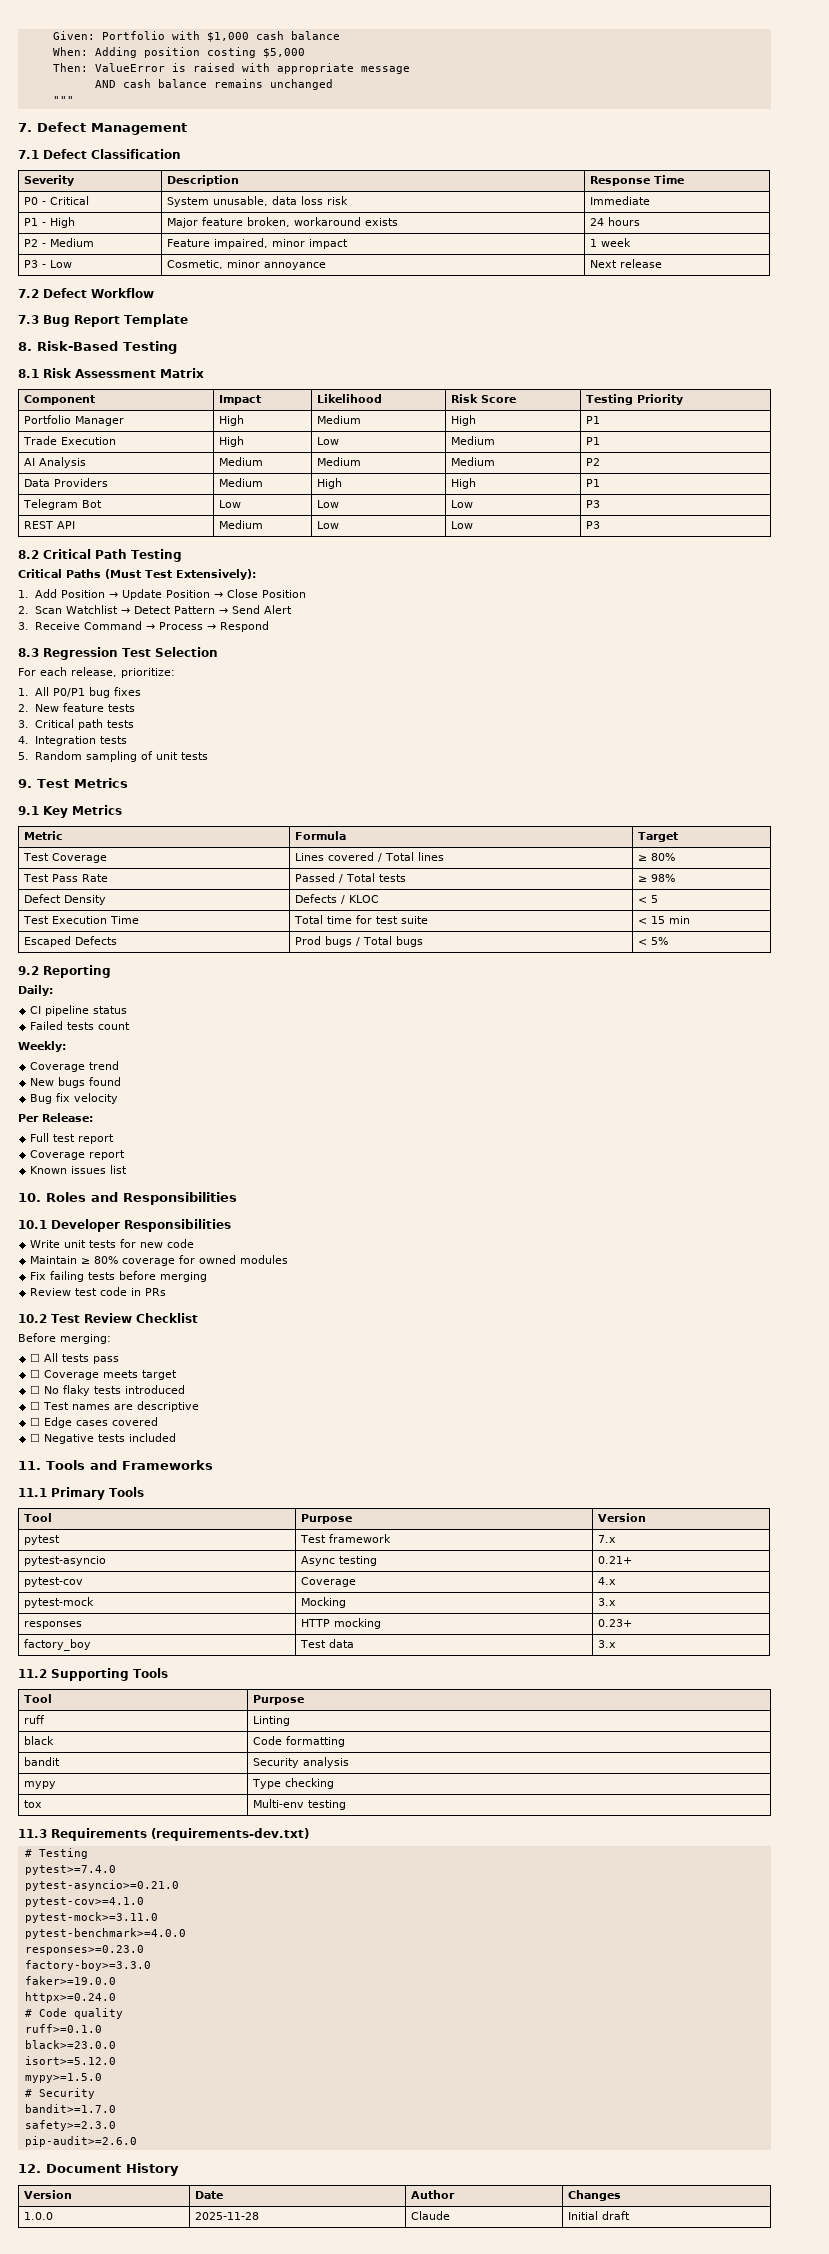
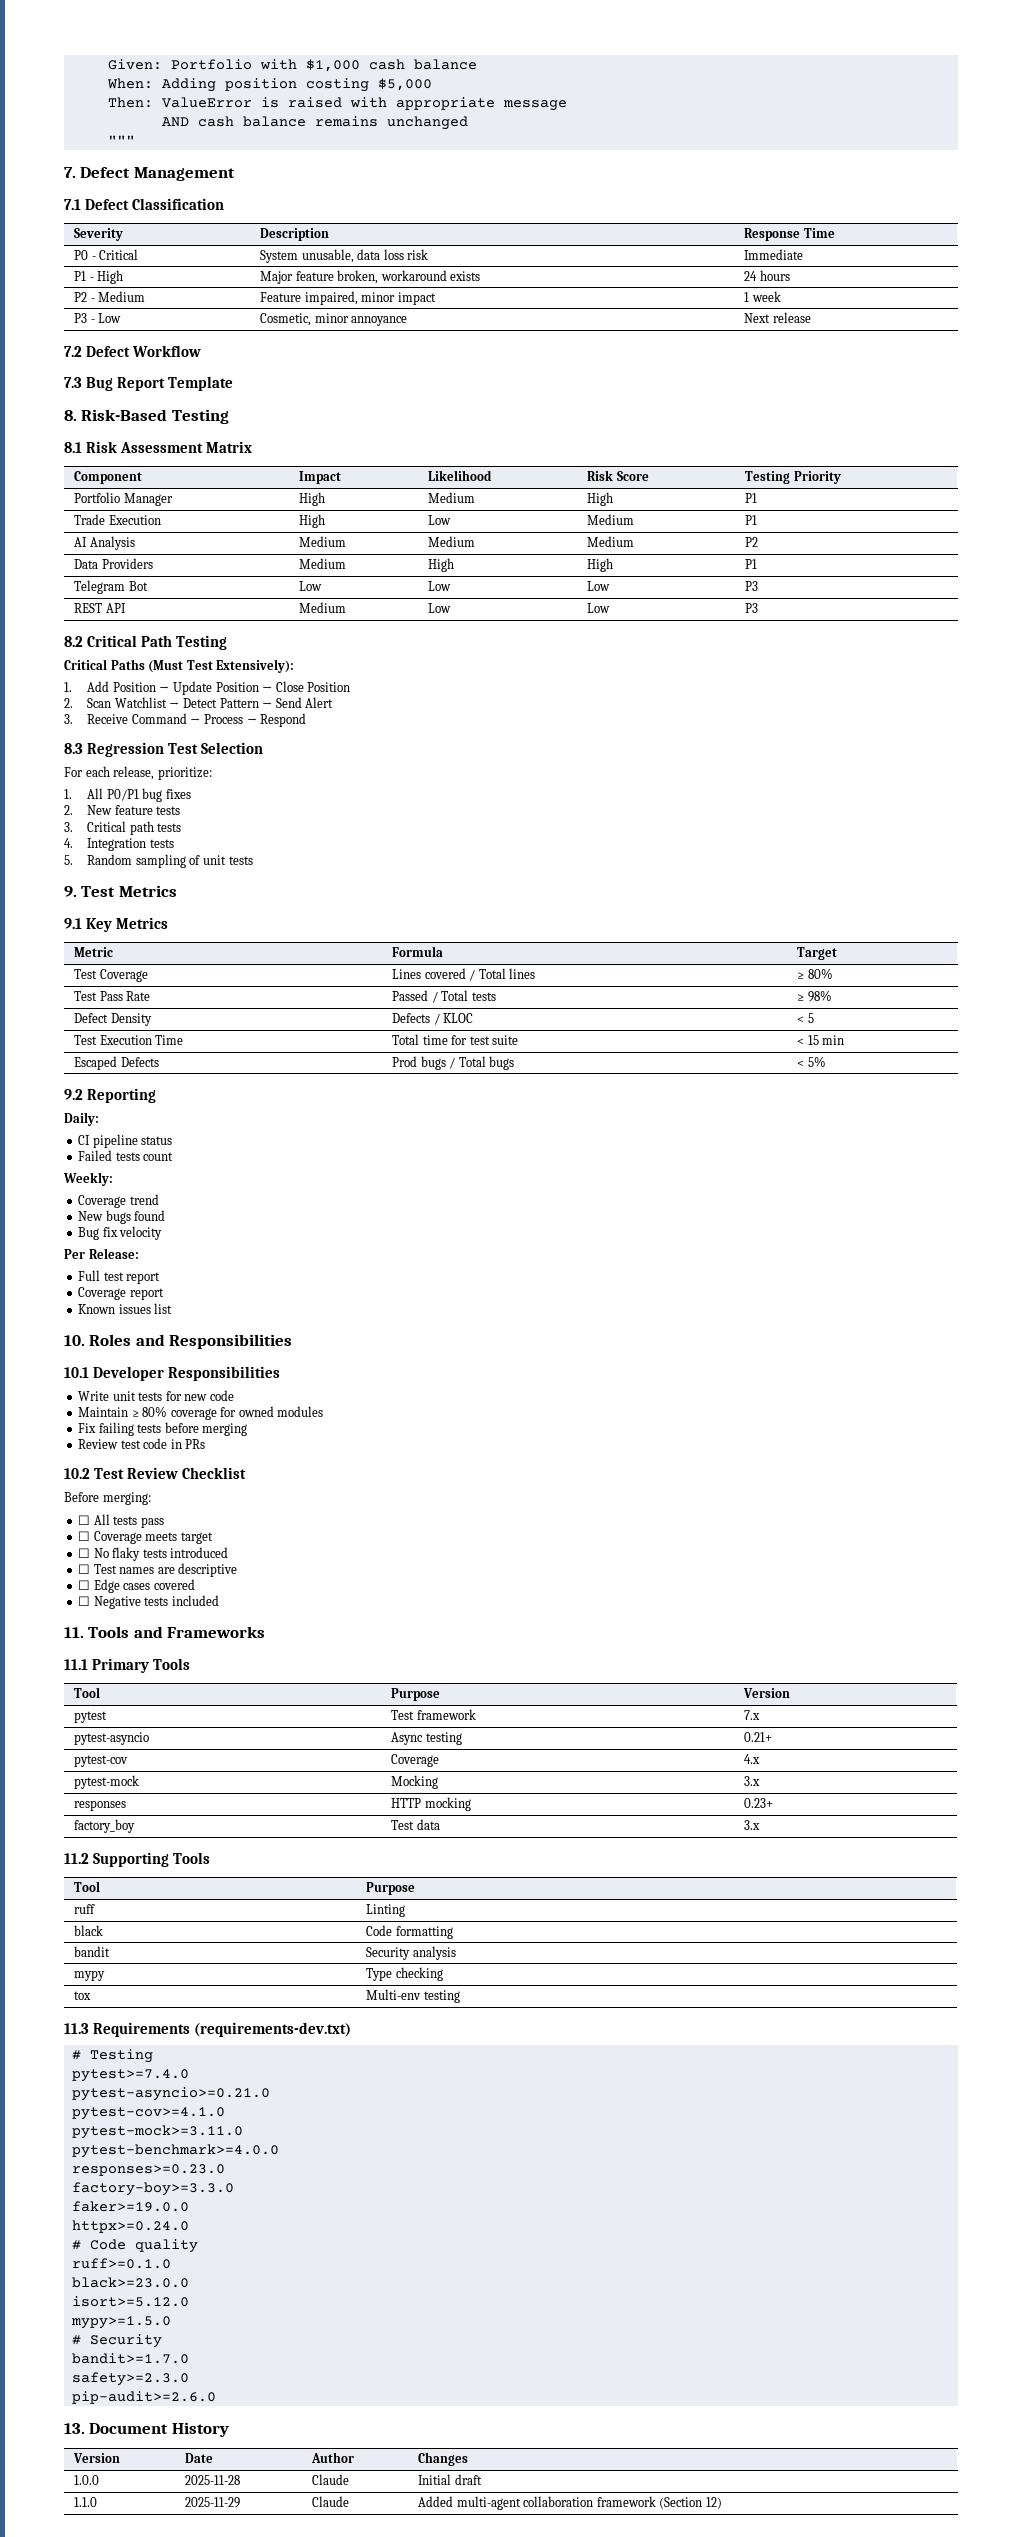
- 12. Document History
+ 13. Document History
+ 1.1.0 | 2025-11-29 | Claude | Added multi-agent collaboration framework (Section 12)

